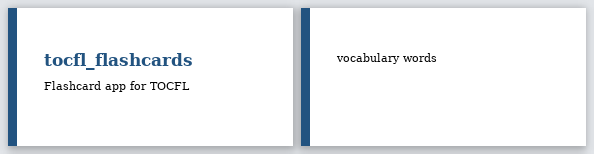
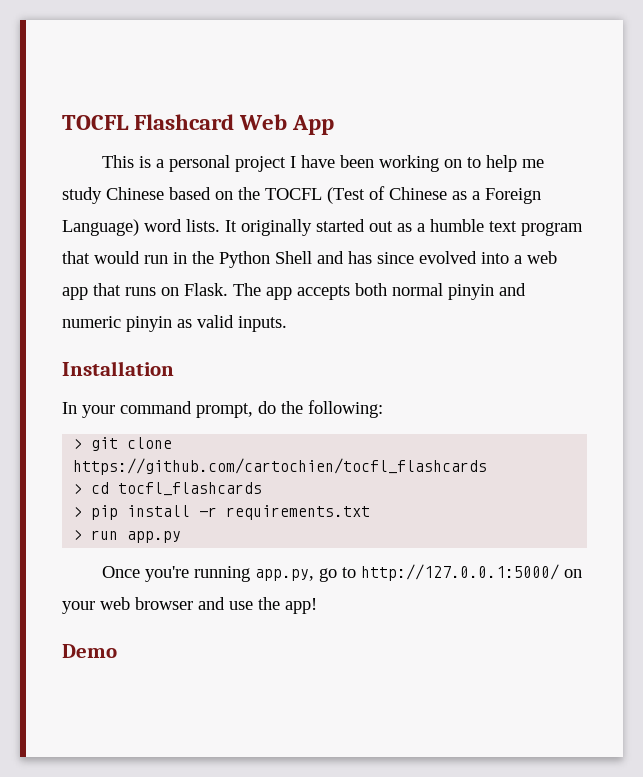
- tocfl_flashcards
- Flashcard app for TOCFL vocabulary words
+ TOCFL Flashcard Web App
+ This is a personal project I have been working on to help me study Chinese based on the TOCFL (Test of Chinese as a Foreign Language) word lists. It originally started out as a humble text program that would run in the Python Shell and has since evolved into a web app that runs on Flask. The app accepts both normal pinyin and numeric pinyin as valid inputs.
+ Installation
+ In your command prompt, do the following:
+ > git clone https://github.com/cartochien/tocfl_flashcards
+ > cd tocfl_flashcards
+ > pip install -r requirements.txt
+ > run app.py
+ Once you're running app.py, go to http://127.0.0.1:5000/ on your web browser and use the app!
+ Demo

